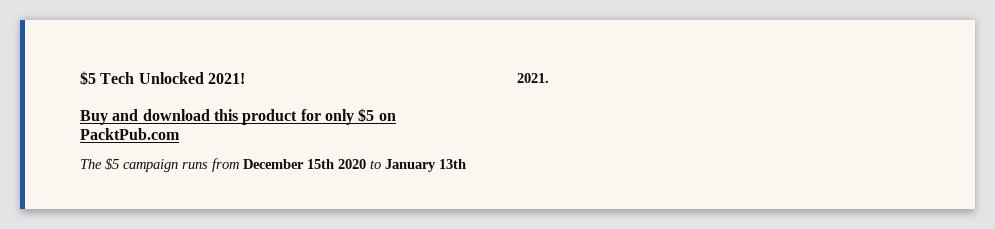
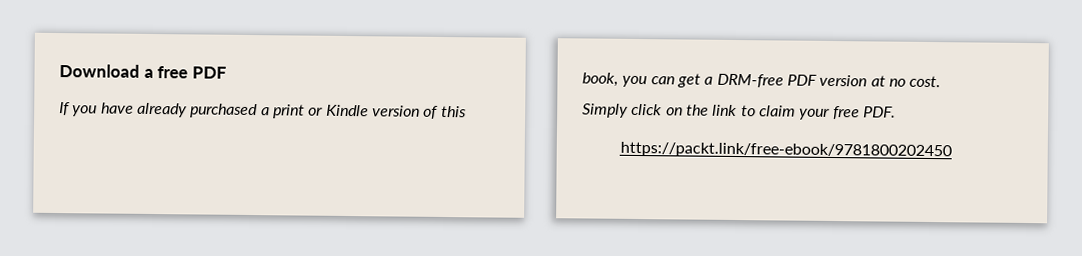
- $5 Tech Unlocked 2021!
- Buy and download this product for only $5 on PacktPub.com
- The $5 campaign runs from December 15th 2020 to January 13th 2021.
+ Download a free PDF
+ If you have already purchased a print or Kindle version of this book, you can get a DRM-free PDF version at no cost.
+ Simply click on the link to claim your free PDF.
+ https://packt.link/free-ebook/9781800202450

